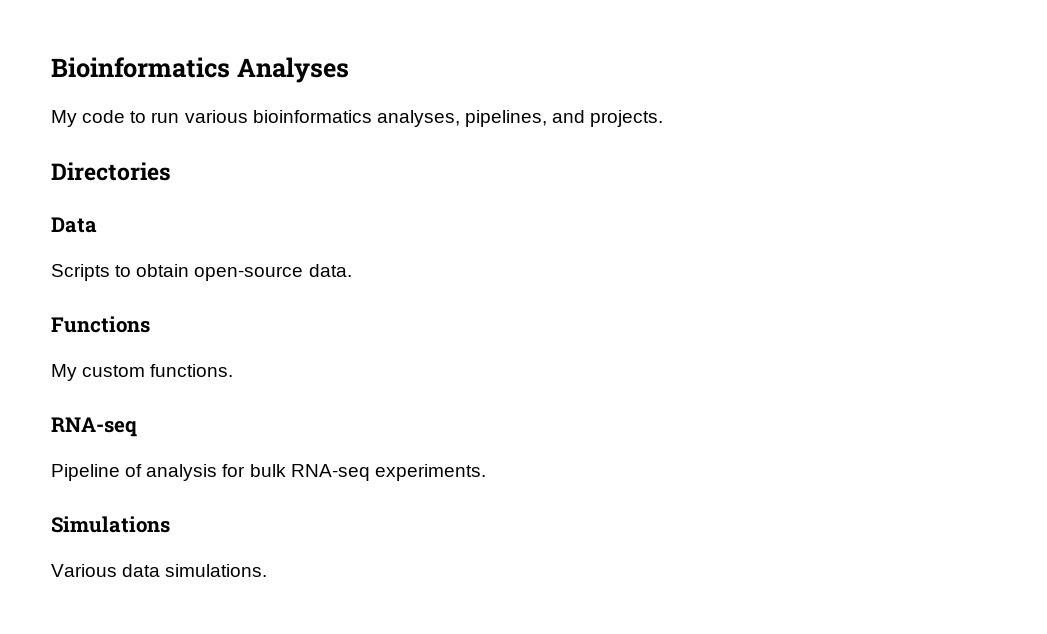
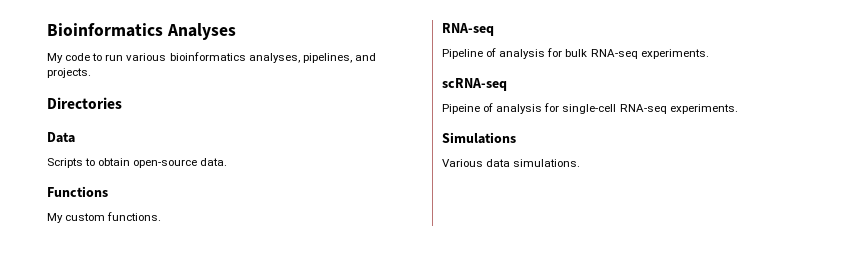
+ scRNA-seq
+ Pipeine of analysis for single-cell RNA-seq experiments.

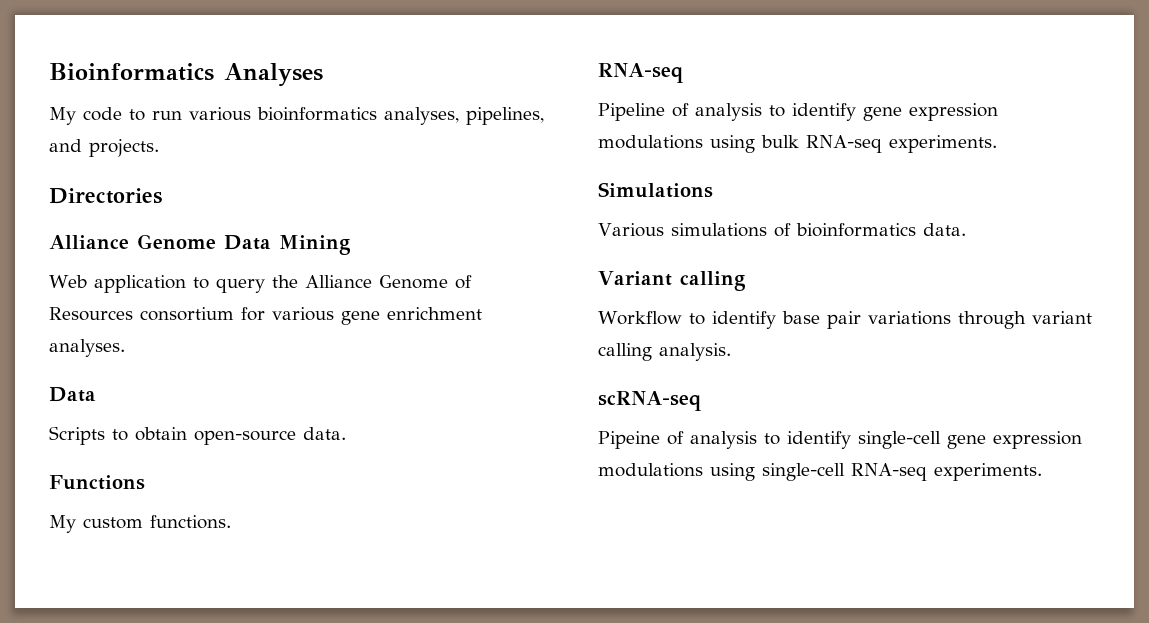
+ Alliance Genome Data Mining
+ Web application to query the Alliance Genome of Resources consortium for various gene enrichment analyses.
- Pipeline of analysis for bulk RNA-seq experiments.
+ Pipeline of analysis to identify gene expression modulations using bulk RNA-seq experiments.
+ Simulations
+ Various simulations of bioinformatics data.
+ Variant calling
+ Workflow to identify base pair variations through variant calling analysis.
  scRNA-seq
- Pipeine of analysis for single-cell RNA-seq experiments.
+ Pipeine of analysis to identify single-cell gene expression modulations using single-cell RNA-seq experiments.
- Simulations
- Various data simulations.

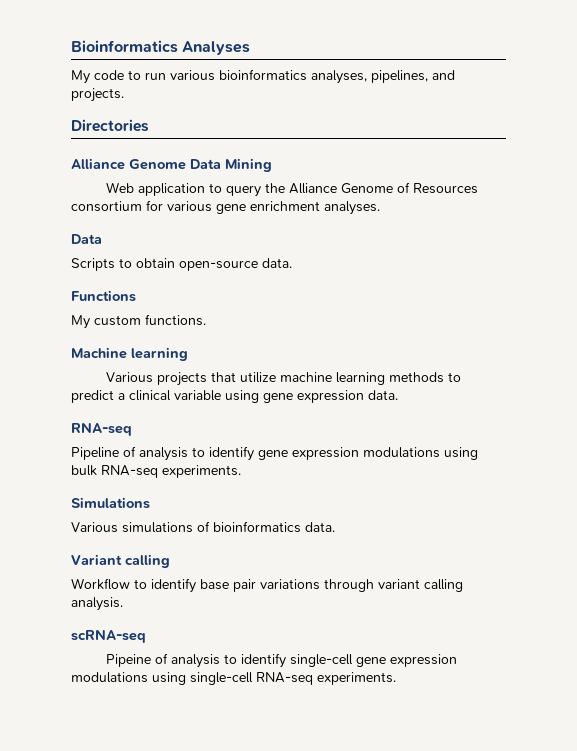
+ Machine learning
+ Various projects that utilize machine learning methods to predict a clinical variable using gene expression data.

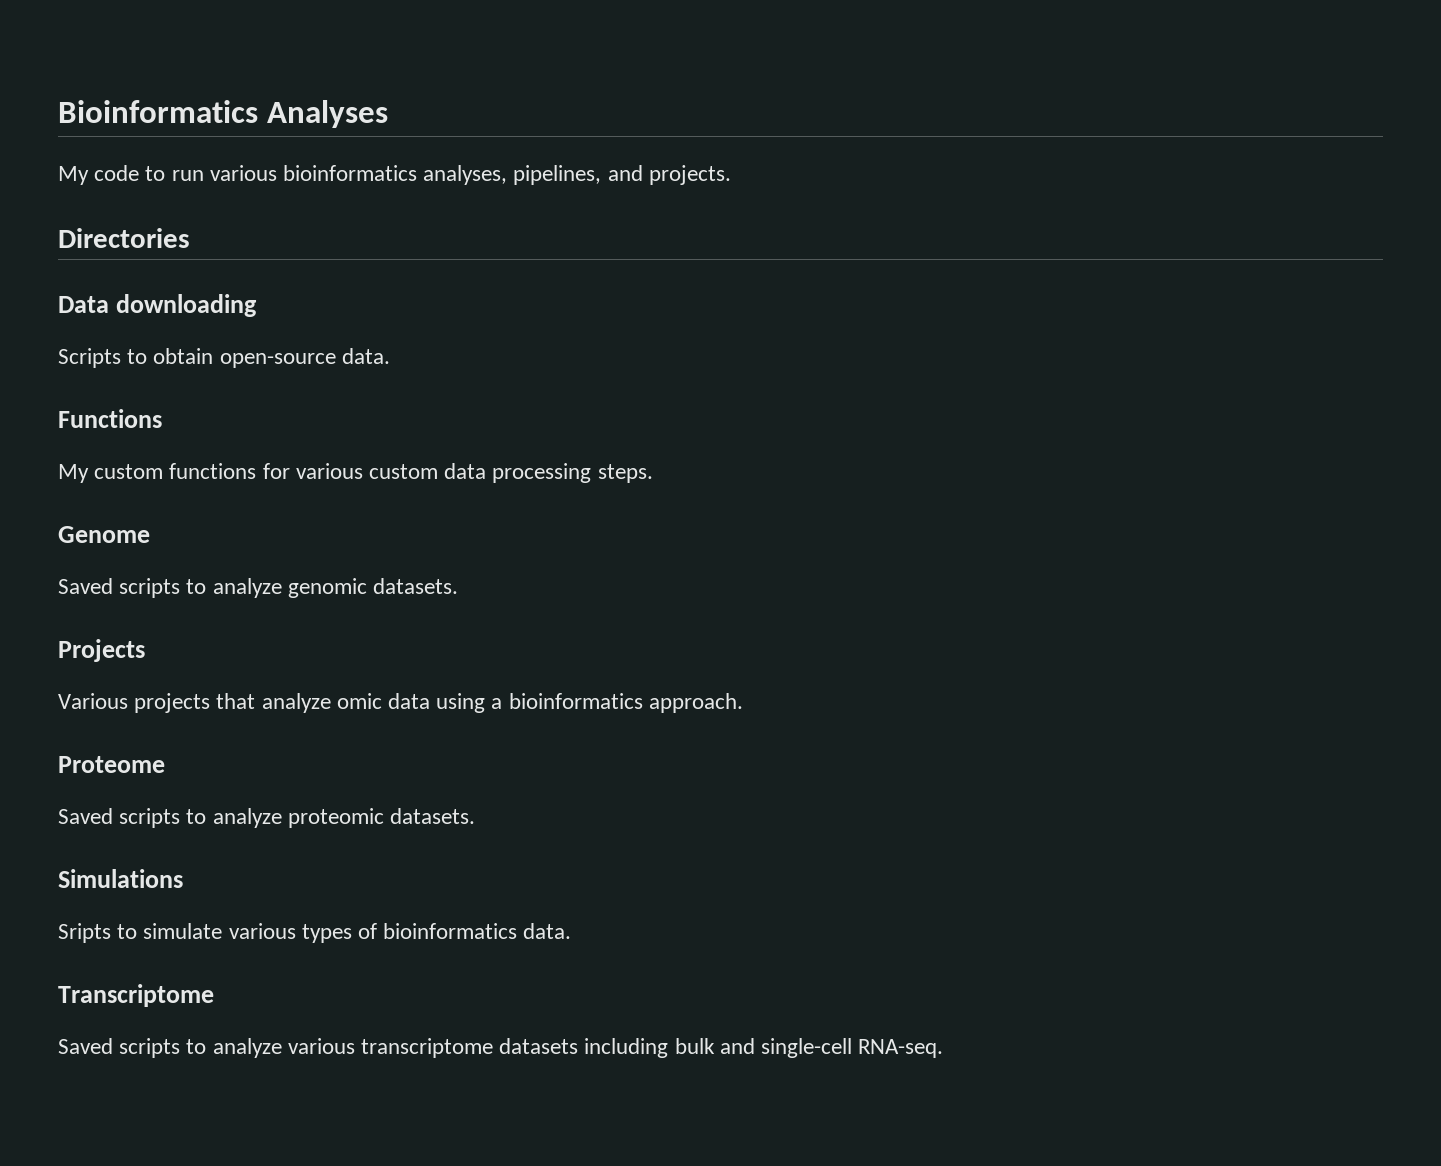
- Alliance Genome Data Mining
- Web application to query the Alliance Genome of Resources consortium for various gene enrichment analyses.
- Data
+ Data downloading
- My custom functions.
- Machine learning
- Various projects that utilize machine learning methods to predict a clinical variable using gene expression data.
- RNA-seq
- Pipeline of analysis to identify gene expression modulations using bulk RNA-seq experiments.
+ My custom functions for various custom data processing steps.
+ Genome
+ Saved scripts to analyze genomic datasets.
+ Projects
+ Various projects that analyze omic data using a bioinformatics approach.
+ Proteome
+ Saved scripts to analyze proteomic datasets.
  Simulations
- Various simulations of bioinformatics data.
- Variant calling
- Workflow to identify base pair variations through variant calling analysis.
- scRNA-seq
- Pipeine of analysis to identify single-cell gene expression modulations using single-cell RNA-seq experiments.
+ Sripts to simulate various types of bioinformatics data.
+ Transcriptome
+ Saved scripts to analyze various transcriptome datasets including bulk and single-cell RNA-seq.

